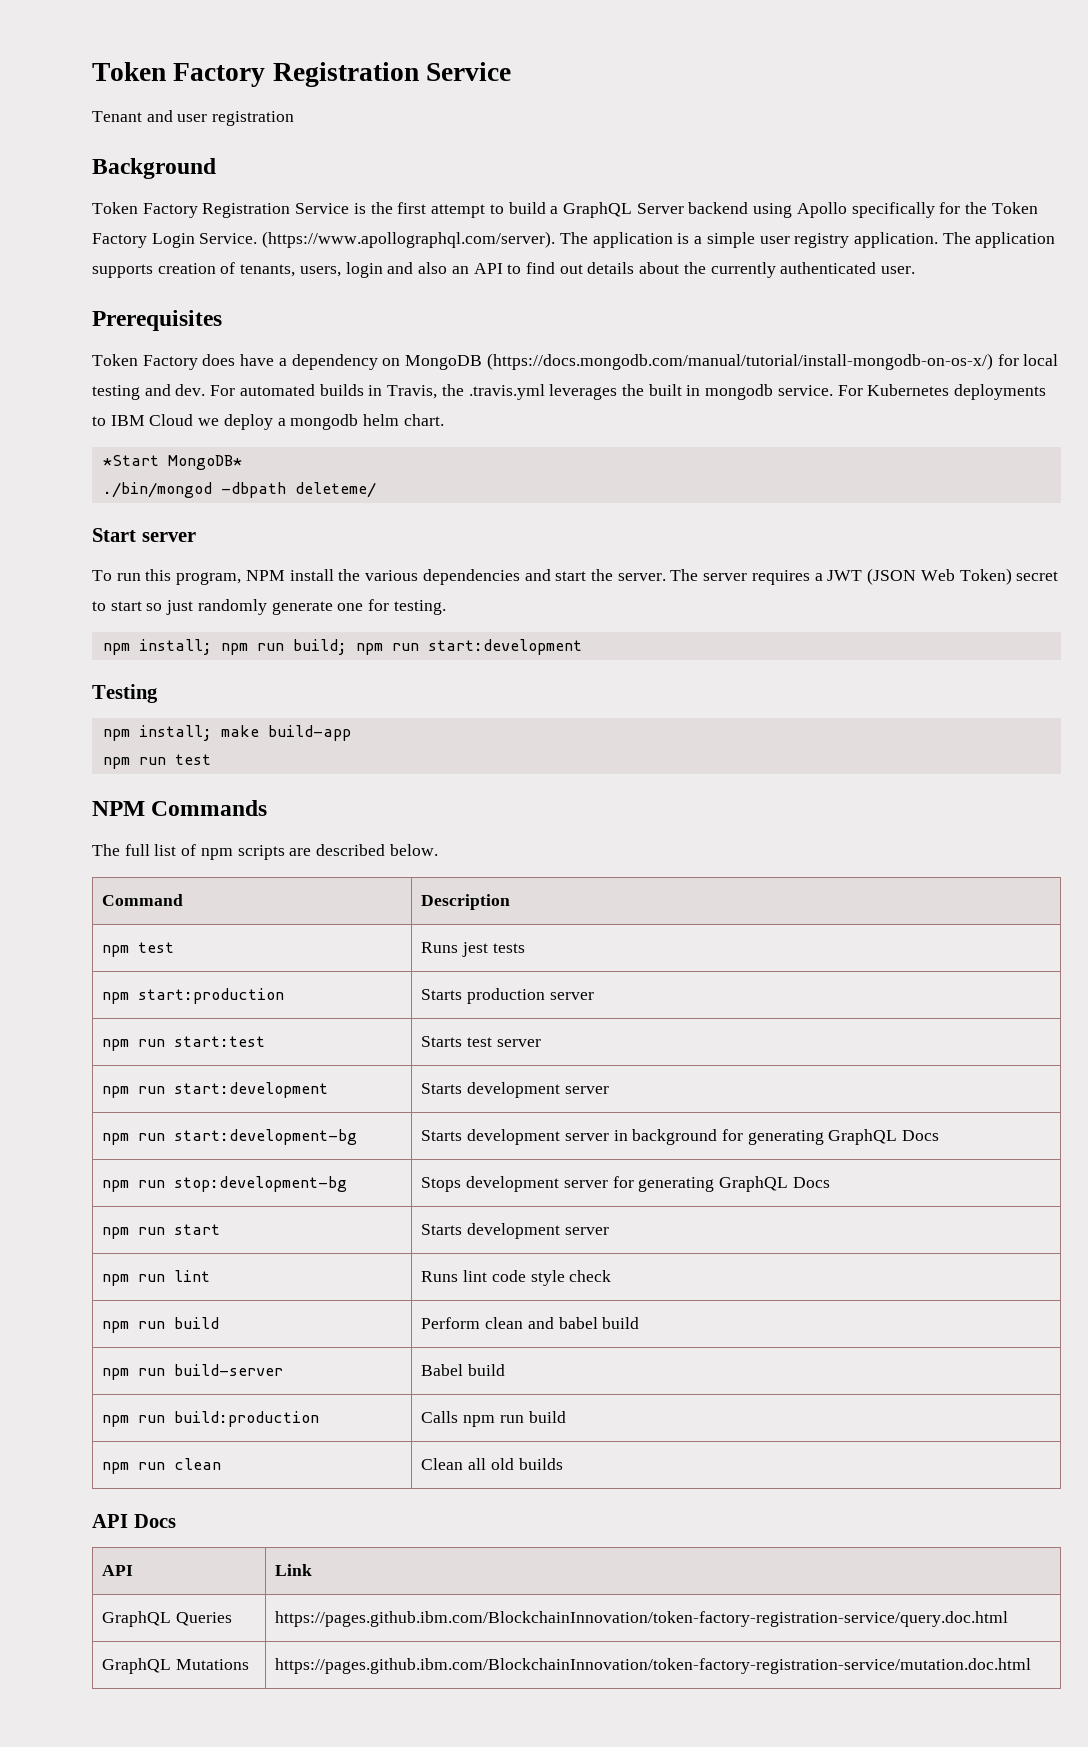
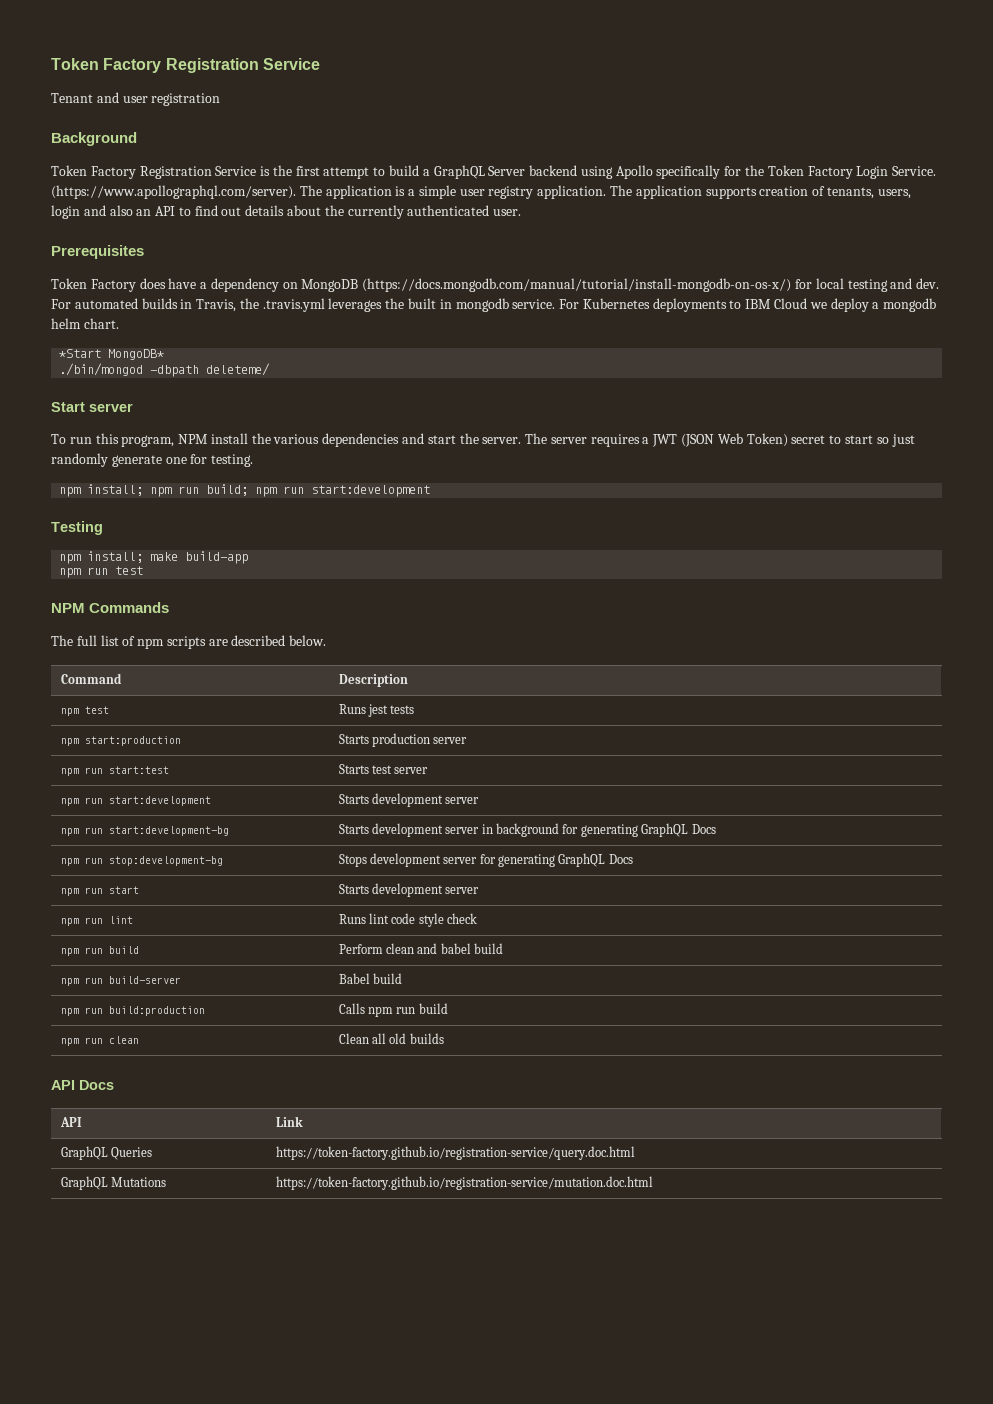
- GraphQL Queries | https://pages.github.ibm.com/BlockchainInnovation/token-factory-registration-service/query.doc.html
+ GraphQL Queries | https://token-factory.github.io/registration-service/query.doc.html
- GraphQL Mutations | https://pages.github.ibm.com/BlockchainInnovation/token-factory-registration-service/mutation.doc.html
+ GraphQL Mutations | https://token-factory.github.io/registration-service/mutation.doc.html

